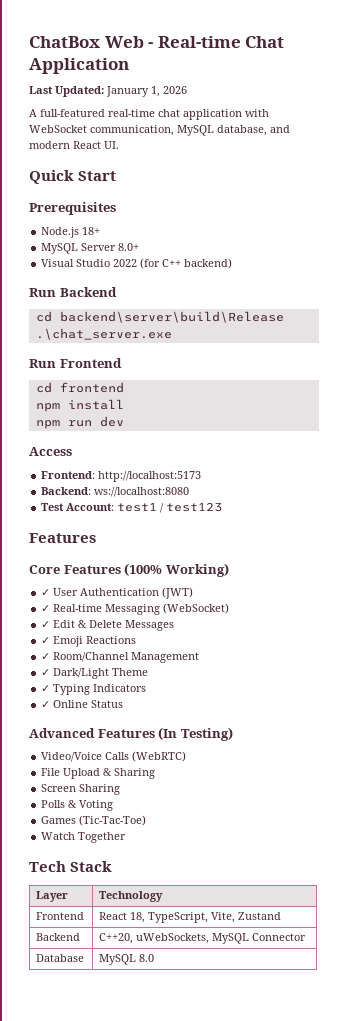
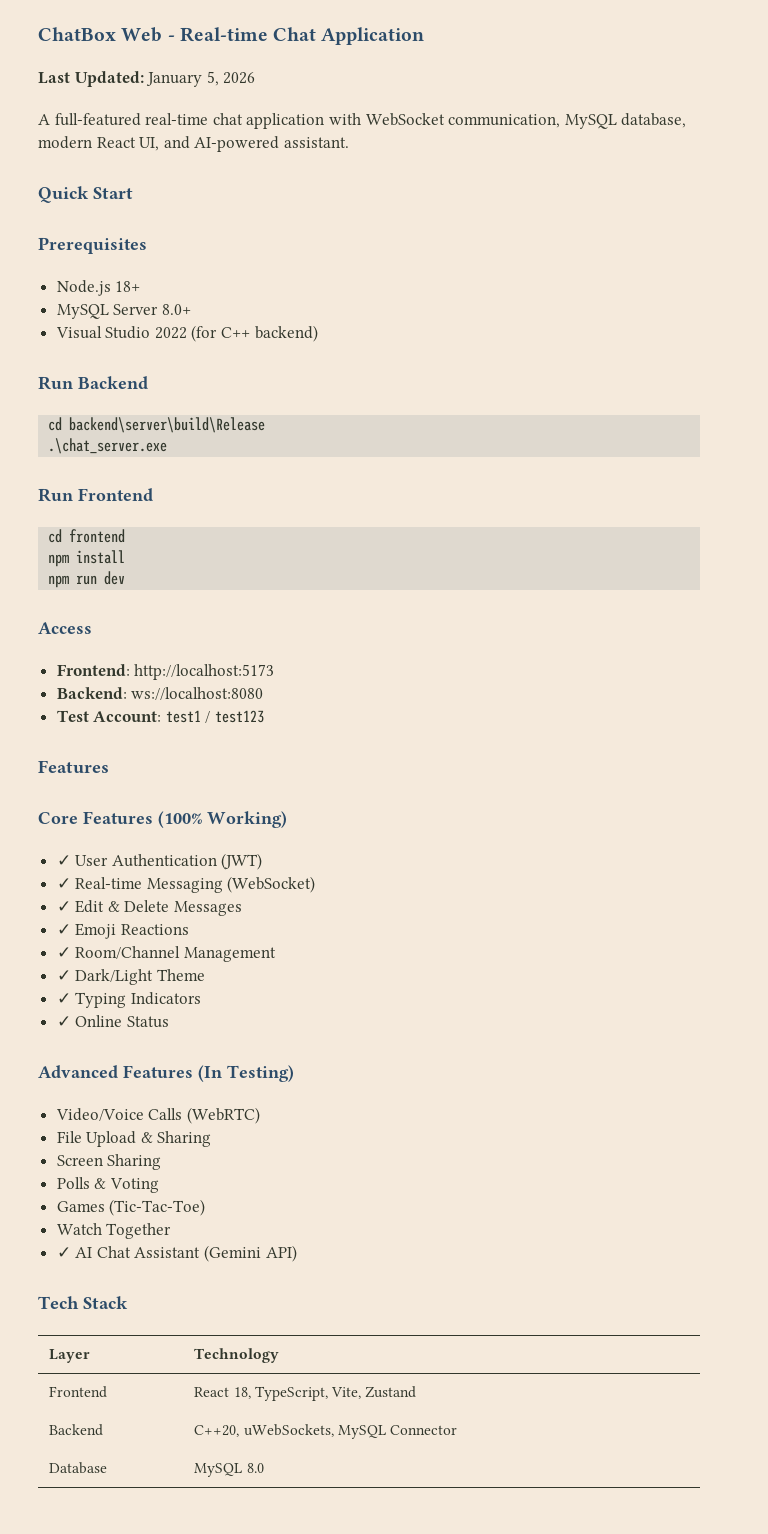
- Last Updated: January 1, 2026
+ Last Updated: January 5, 2026
- A full-featured real-time chat application with WebSocket communication, MySQL database, and modern React UI.
+ A full-featured real-time chat application with WebSocket communication, MySQL database, modern React UI, and AI-powered assistant.
+ ✓ AI Chat Assistant (Gemini API)

